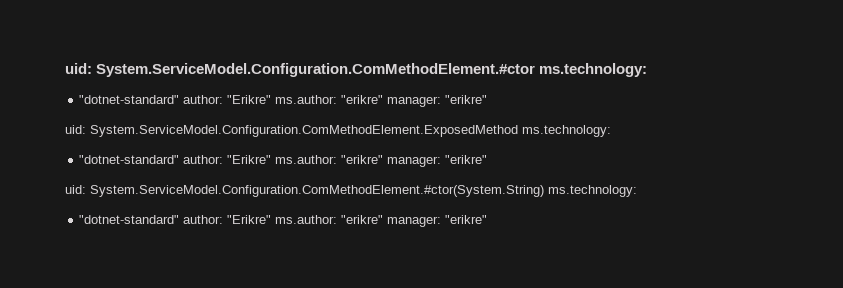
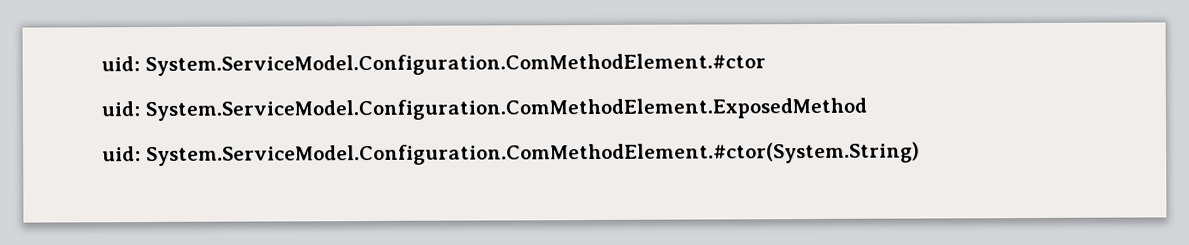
- uid: System.ServiceModel.Configuration.ComMethodElement.#ctor ms.technology:
- "dotnet-standard" author: "Erikre" ms.author: "erikre" manager: "erikre"
- uid: System.ServiceModel.Configuration.ComMethodElement.ExposedMethod ms.technology:
- "dotnet-standard" author: "Erikre" ms.author: "erikre" manager: "erikre"
- uid: System.ServiceModel.Configuration.ComMethodElement.#ctor(System.String) ms.technology:
- "dotnet-standard" author: "Erikre" ms.author: "erikre" manager: "erikre"
+ uid: System.ServiceModel.Configuration.ComMethodElement.#ctor
+ uid: System.ServiceModel.Configuration.ComMethodElement.ExposedMethod
+ uid: System.ServiceModel.Configuration.ComMethodElement.#ctor(System.String)

